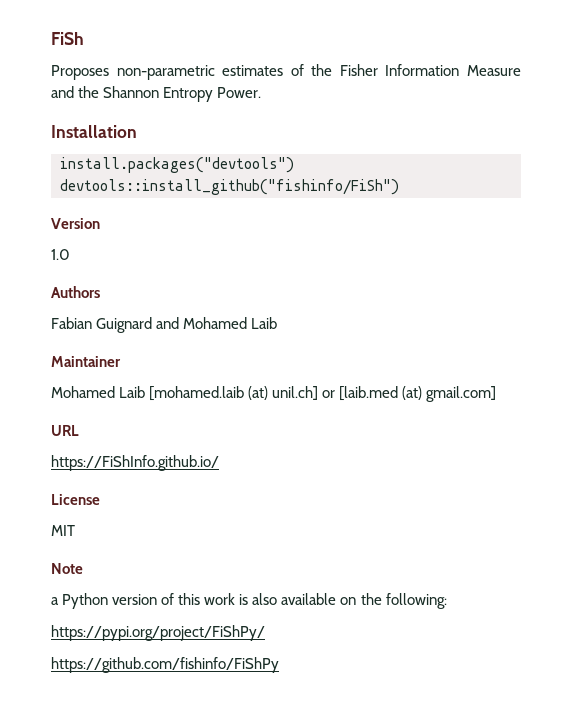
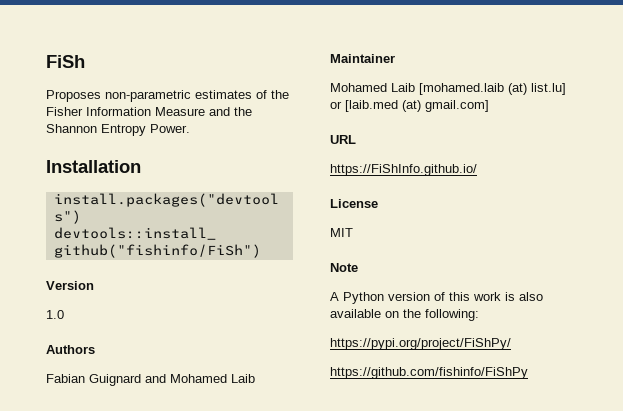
- Mohamed Laib [mohamed.laib (at) unil.ch] or [laib.med (at) gmail.com]
+ Mohamed Laib [mohamed.laib (at) list.lu] or [laib.med (at) gmail.com]
- a Python version of this work is also available on the following:
+ A Python version of this work is also available on the following:

